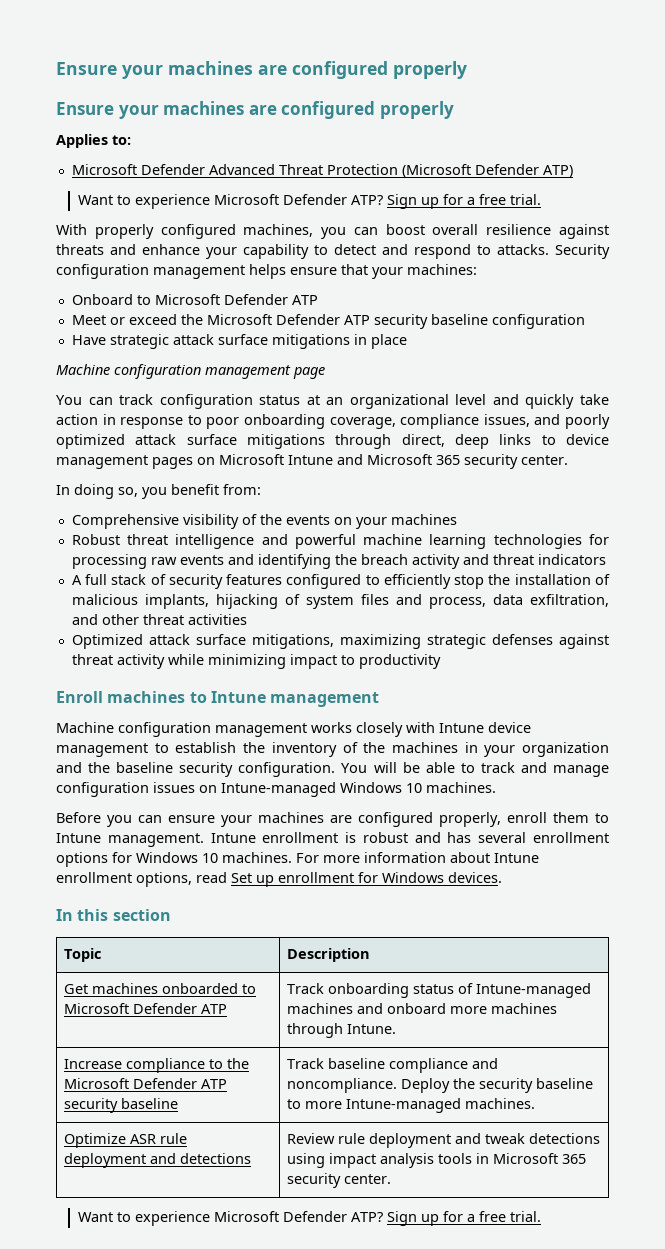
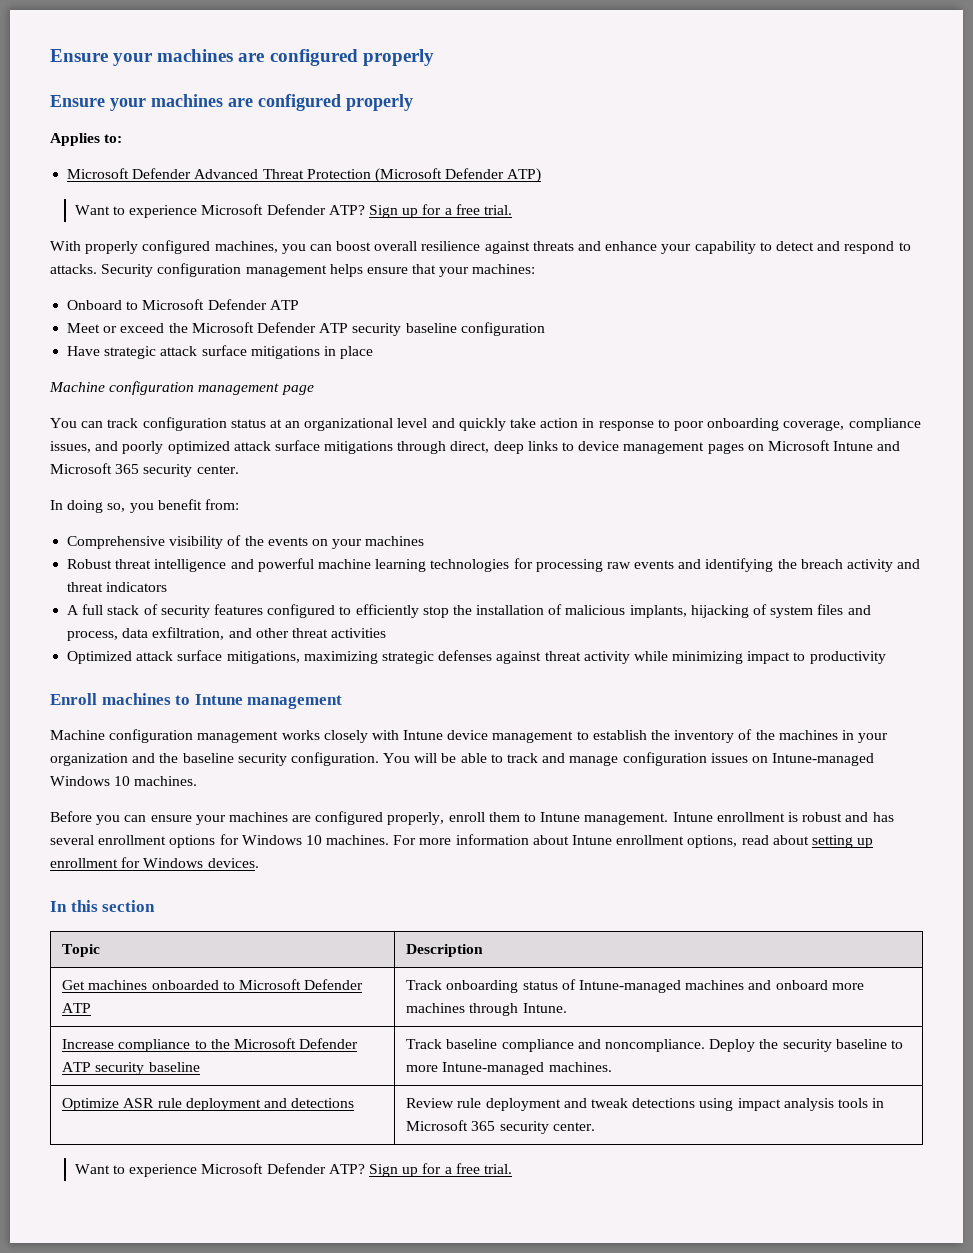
- For more information about Intune enrollment options, read Set up enrollment for Windows devices.
+ For more information about Intune enrollment options, read about setting up enrollment for Windows devices.

